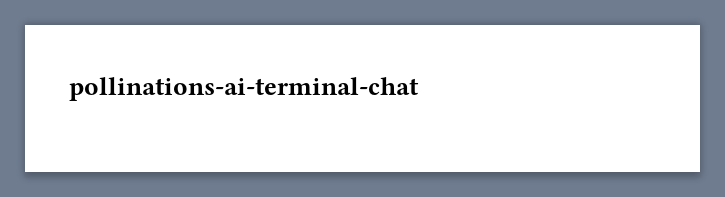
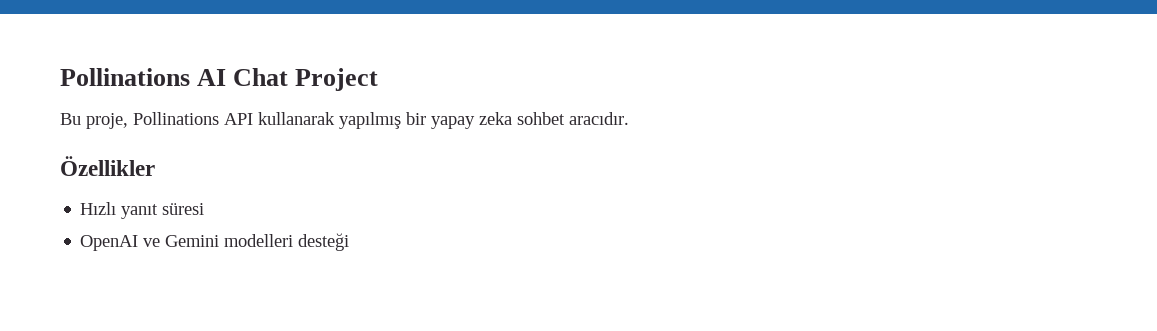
- pollinations-ai-terminal-chat
+ Pollinations AI Chat Project
+ Bu proje, Pollinations API kullanarak yapılmış bir yapay zeka sohbet aracıdır.
+ Özellikler
+ Hızlı yanıt süresi
+ OpenAI ve Gemini modelleri desteği

